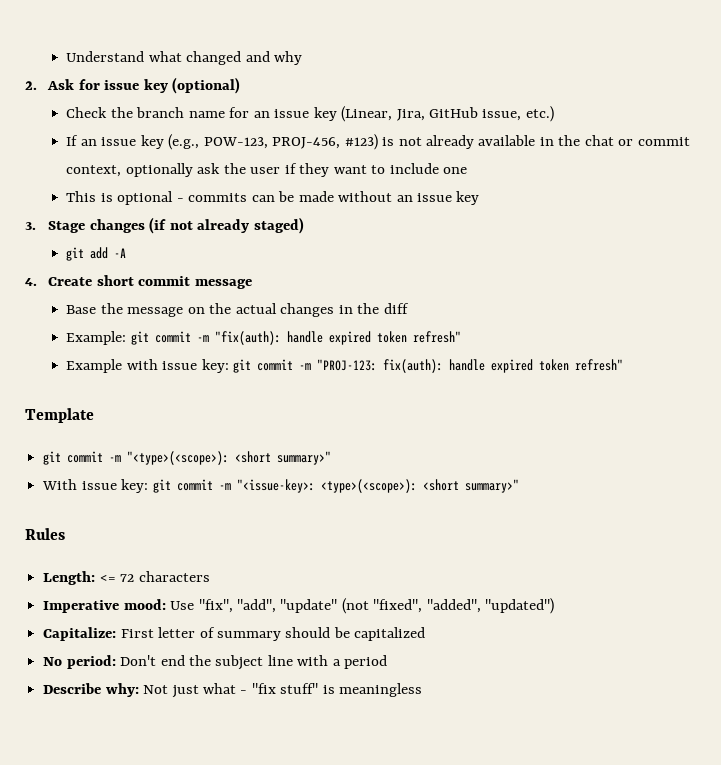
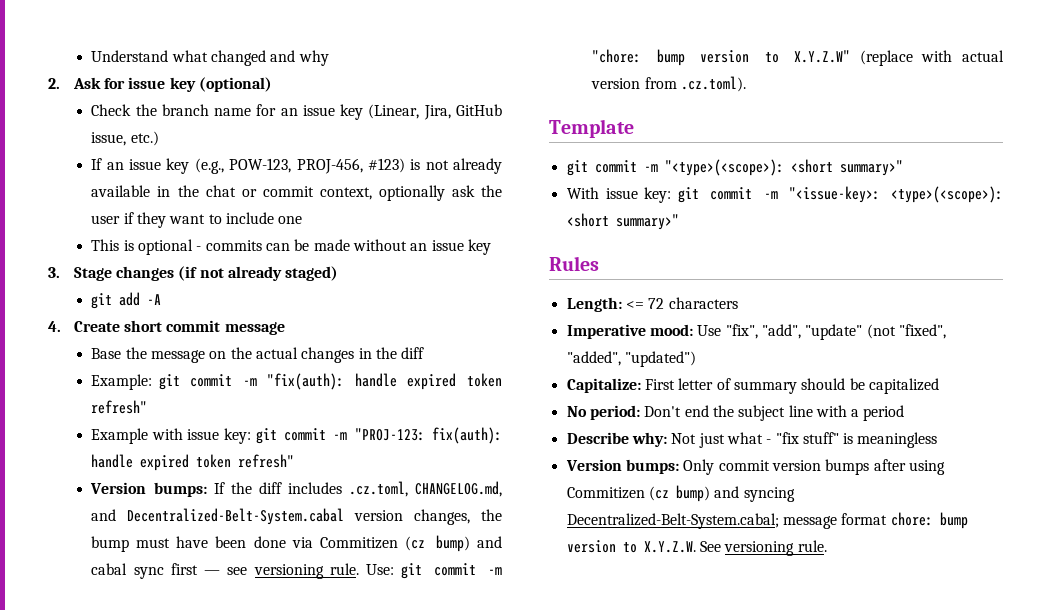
+ Version bumps: If the diff includes .cz.toml, CHANGELOG.md, and Decentralized-Belt-System.cabal version changes, the bump must have been done via Commitizen (cz bump) and cabal sync first — see versioning rule. Use: git commit -m "chore: bump version to X.Y.Z.W" (replace with actual version from .cz.toml).
+ Version bumps: Only commit version bumps after using Commitizen (cz bump) and syncing Decentralized-Belt-System.cabal; message format chore: bump version to X.Y.Z.W. See versioning rule.

